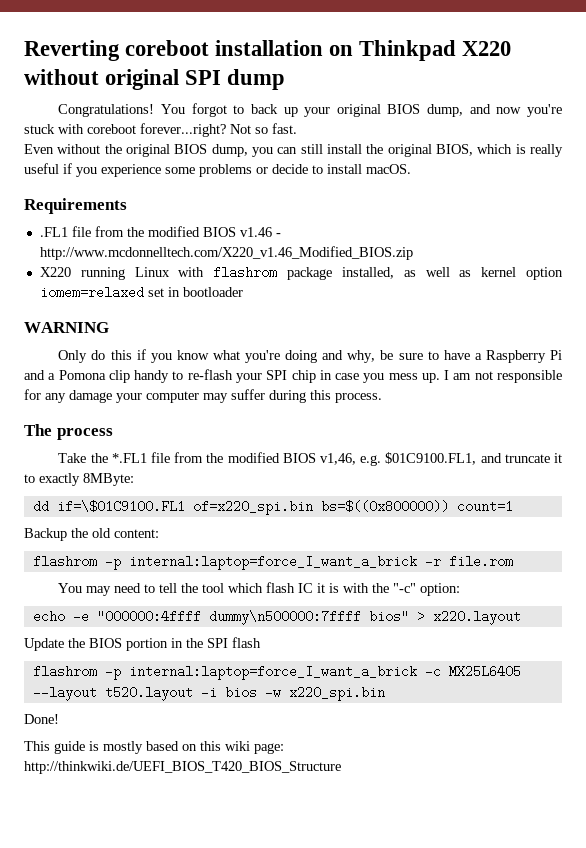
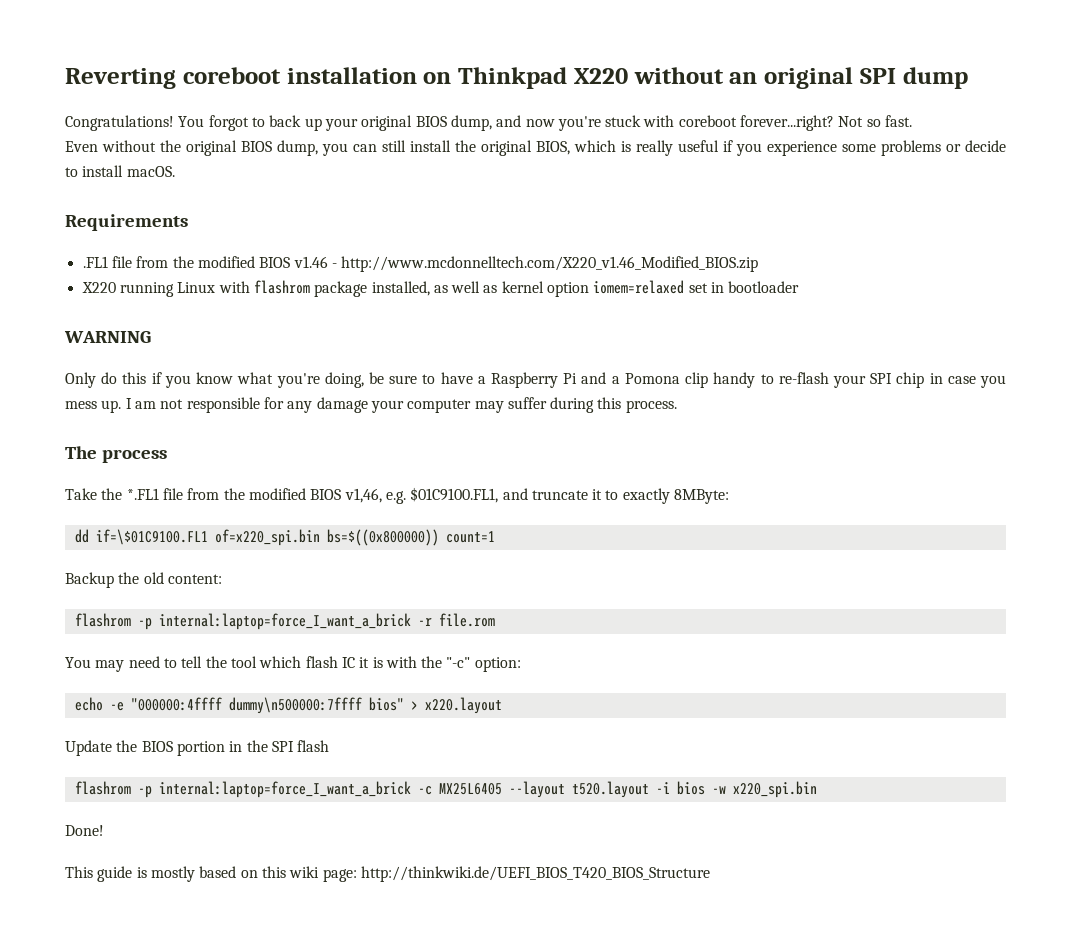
- Reverting coreboot installation on Thinkpad X220 without original SPI dump
+ Reverting coreboot installation on Thinkpad X220 without an original SPI dump
- Only do this if you know what you're doing and why, be sure to have a Raspberry Pi and a Pomona clip handy to re-flash your SPI chip in case you mess up.
+ Only do this if you know what you're doing, be sure to have a Raspberry Pi and a Pomona clip handy to re-flash your SPI chip in case you mess up.

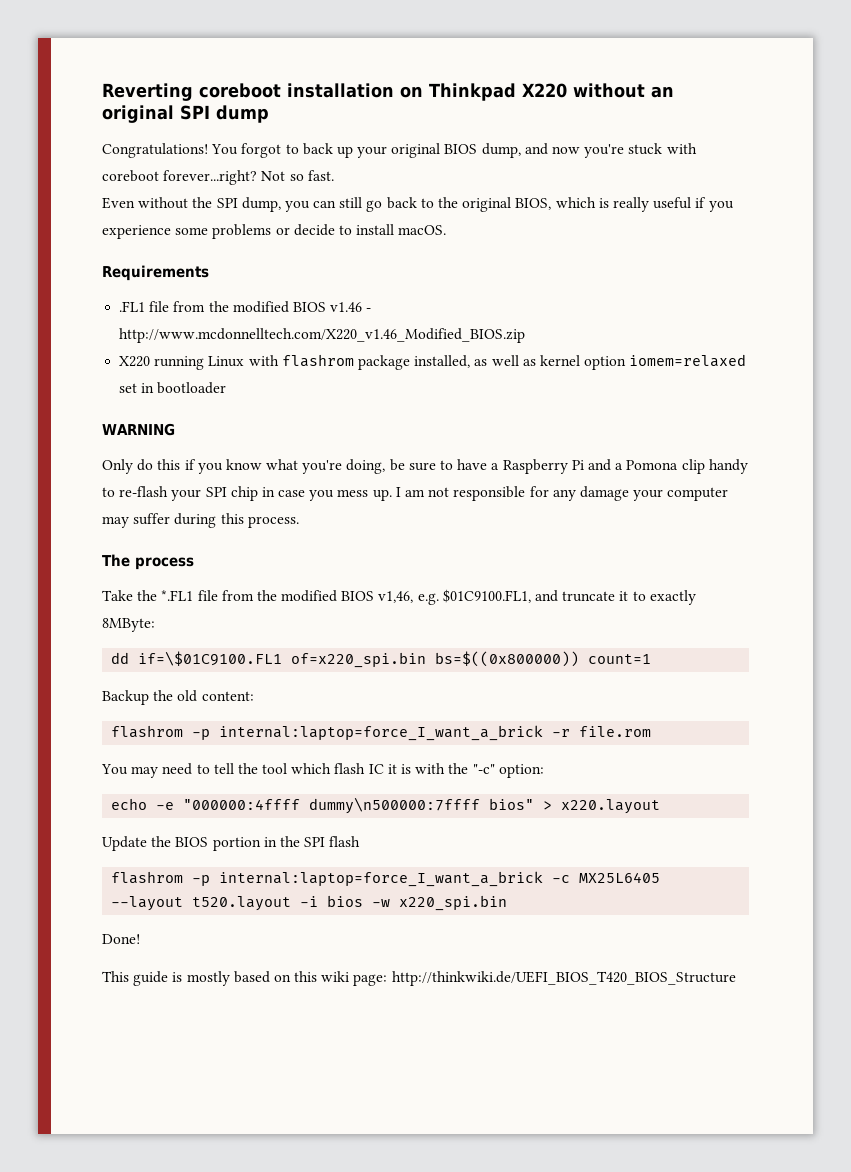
- Even without the original BIOS dump, you can still install the original BIOS, which is really useful if you experience some problems or decide to install macOS.
+ Even without the SPI dump, you can still go back to the original BIOS, which is really useful if you experience some problems or decide to install macOS.

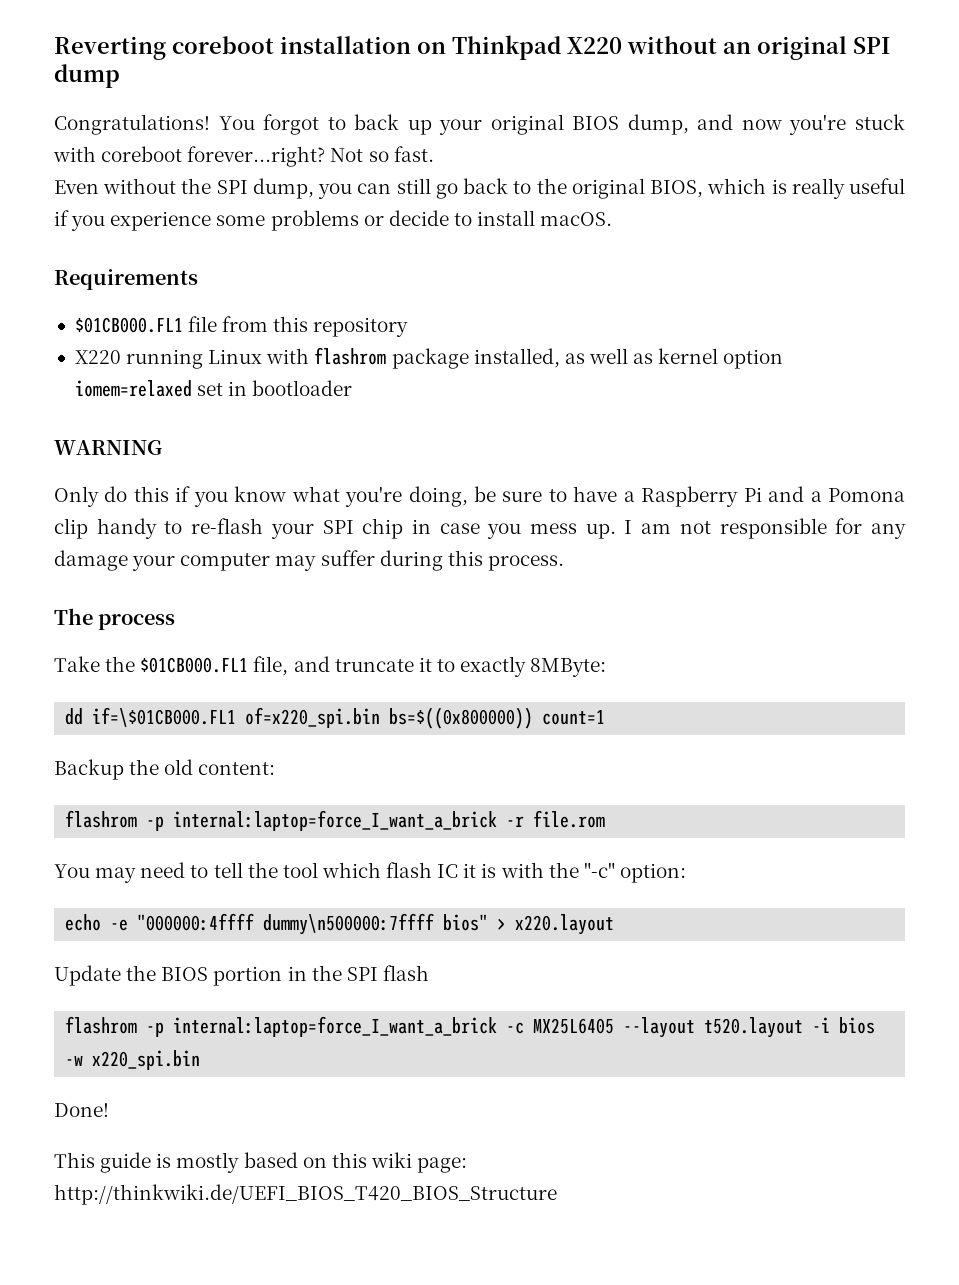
- .FL1 file from the modified BIOS v1.46 - http://www.mcdonnelltech.com/X220_v1.46_Modified_BIOS.zip
+ $01CB000.FL1 file from this repository
- Take the *.FL1 file from the modified BIOS v1,46, e.g. $01C9100.FL1, and truncate it to exactly 8MByte:
+ Take the $01CB000.FL1 file, and truncate it to exactly 8MByte:
- dd if=\$01C9100.FL1 of=x220_spi.bin bs=$((0x800000)) count=1
+ dd if=\$01CB000.FL1 of=x220_spi.bin bs=$((0x800000)) count=1

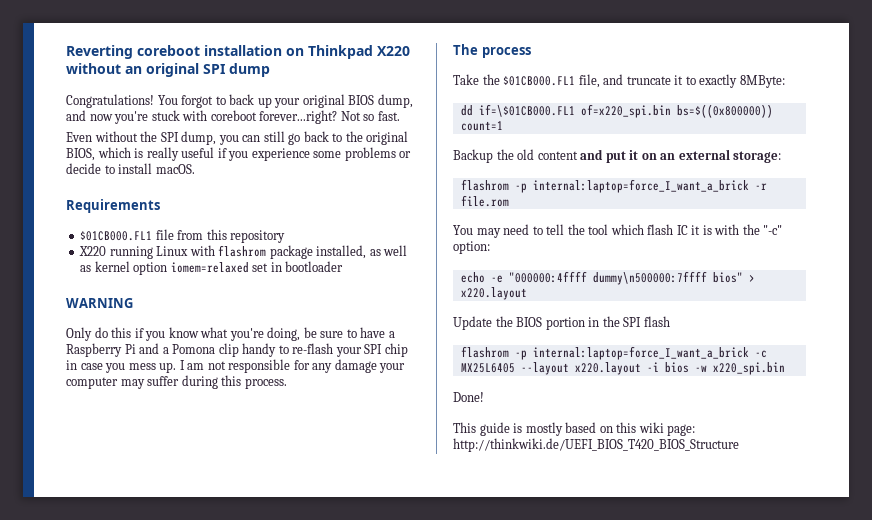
- Backup the old content:
+ Backup the old content and put it on an external storage:
- flashrom -p internal:laptop=force_I_want_a_brick -c MX25L6405 --layout t520.layout -i bios -w x220_spi.bin
+ flashrom -p internal:laptop=force_I_want_a_brick -c MX25L6405 --layout x220.layout -i bios -w x220_spi.bin

